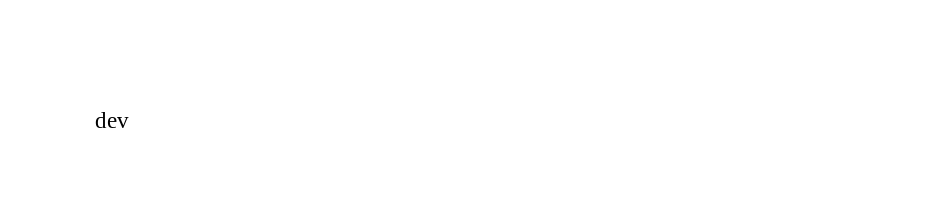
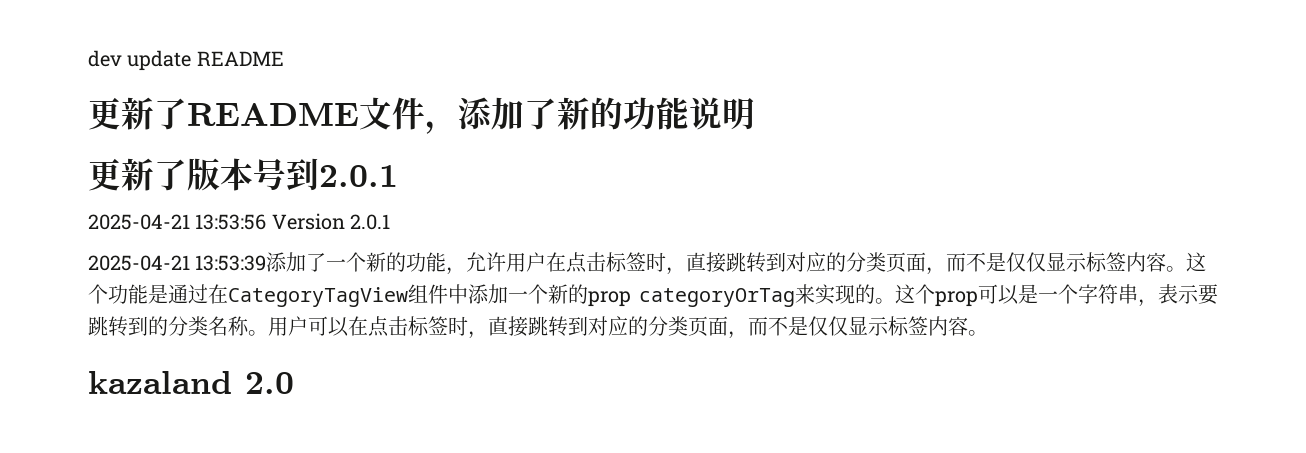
- dev
+ dev update README
+ 更新了README文件，添加了新的功能说明
+ 更新了版本号到2.0.1
+ 2025-04-21 13:53:56 Version 2.0.1
+ 2025-04-21 13:53:39添加了一个新的功能，允许用户在点击标签时，直接跳转到对应的分类页面，而不是仅仅显示标签内容。这个功能是通过在CategoryTagView组件中添加一个新的prop categoryOrTag来实现的。这个prop可以是一个字符串，表示要跳转到的分类名称。用户可以在点击标签时，直接跳转到对应的分类页面，而不是仅仅显示标签内容。
+ kazaland 2.0

